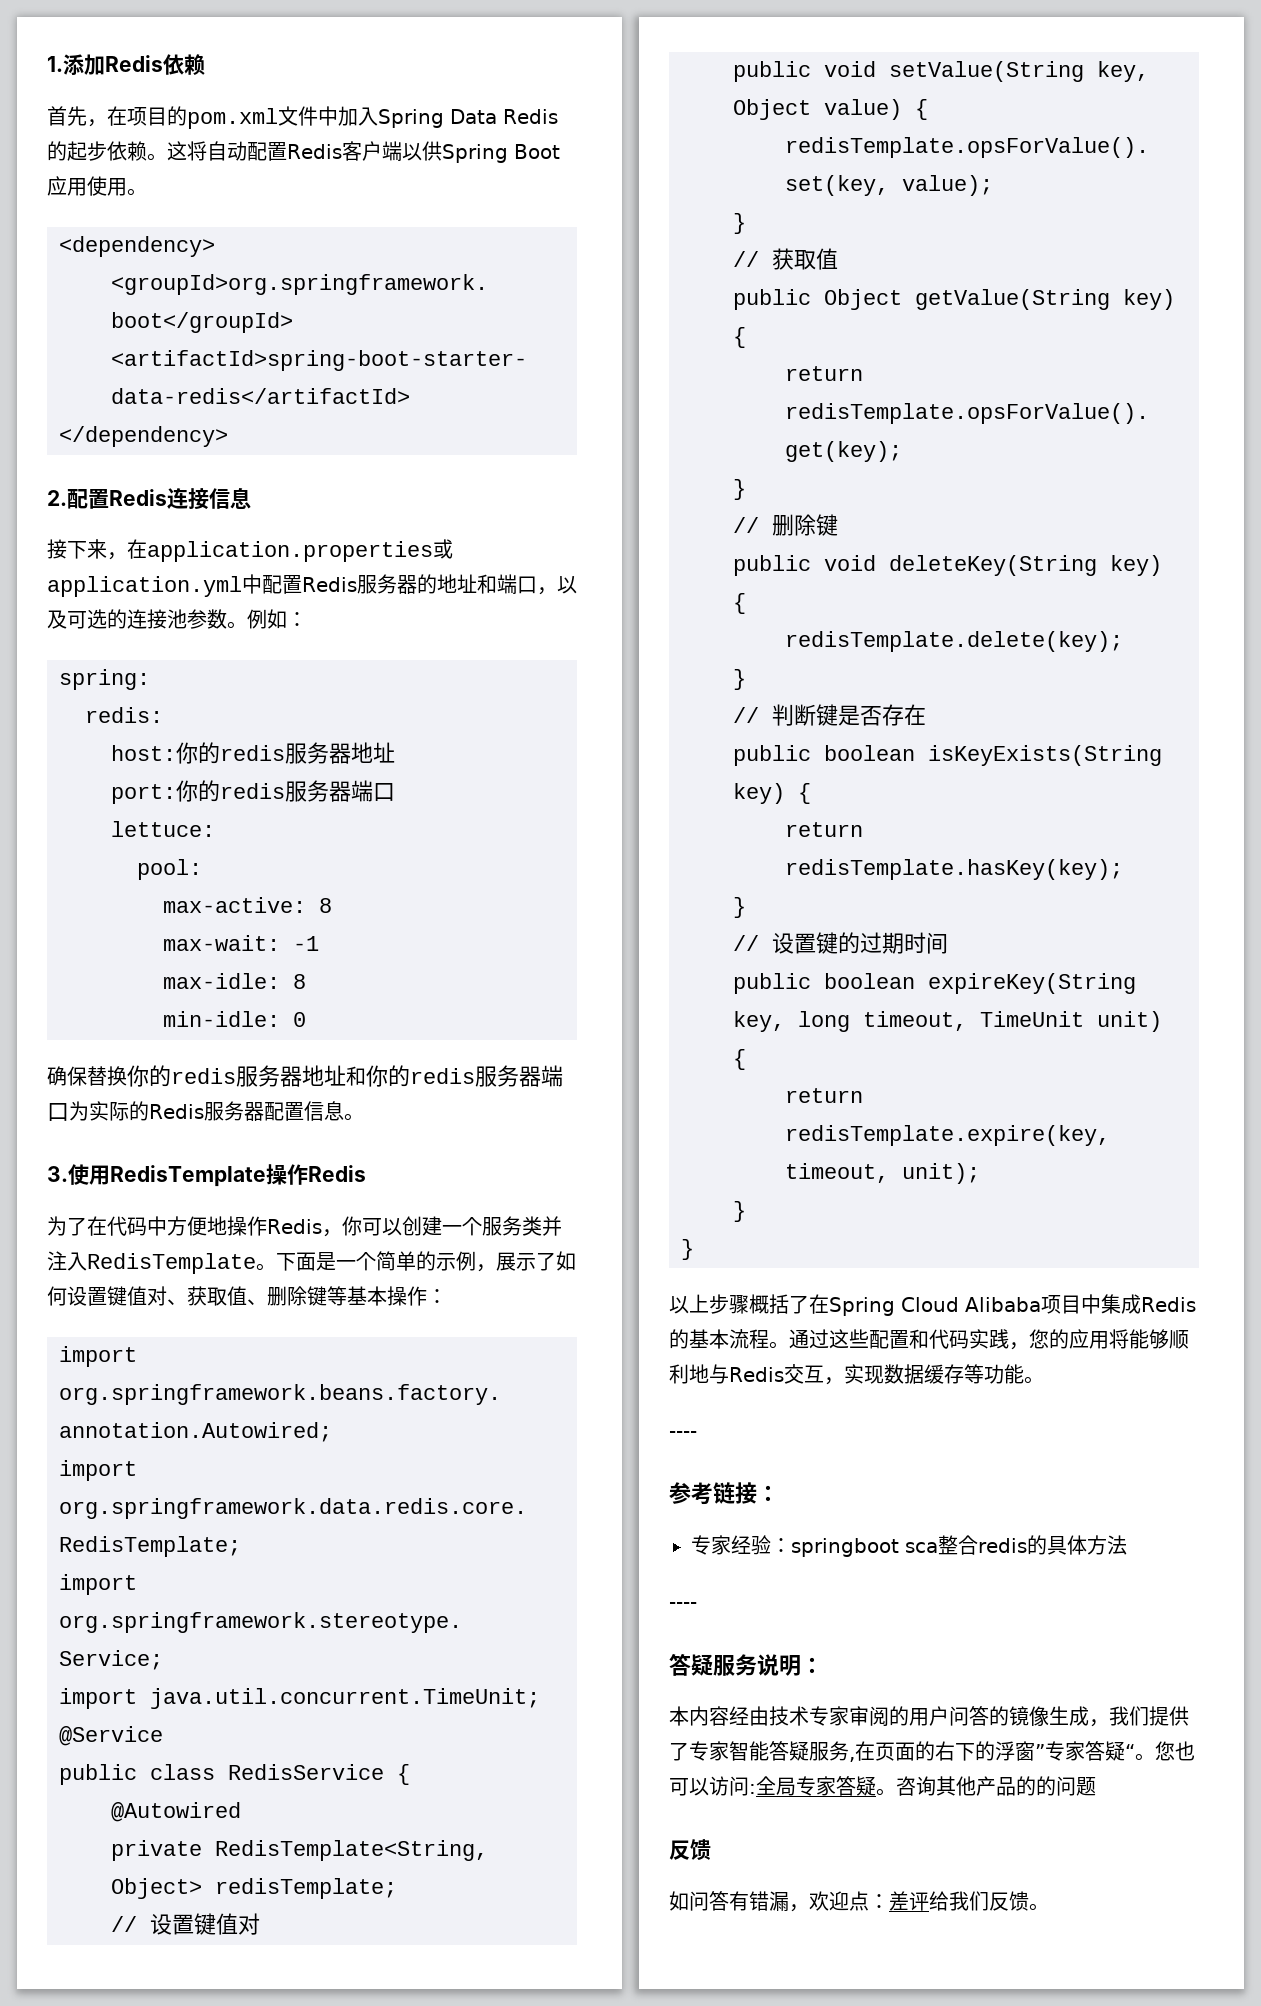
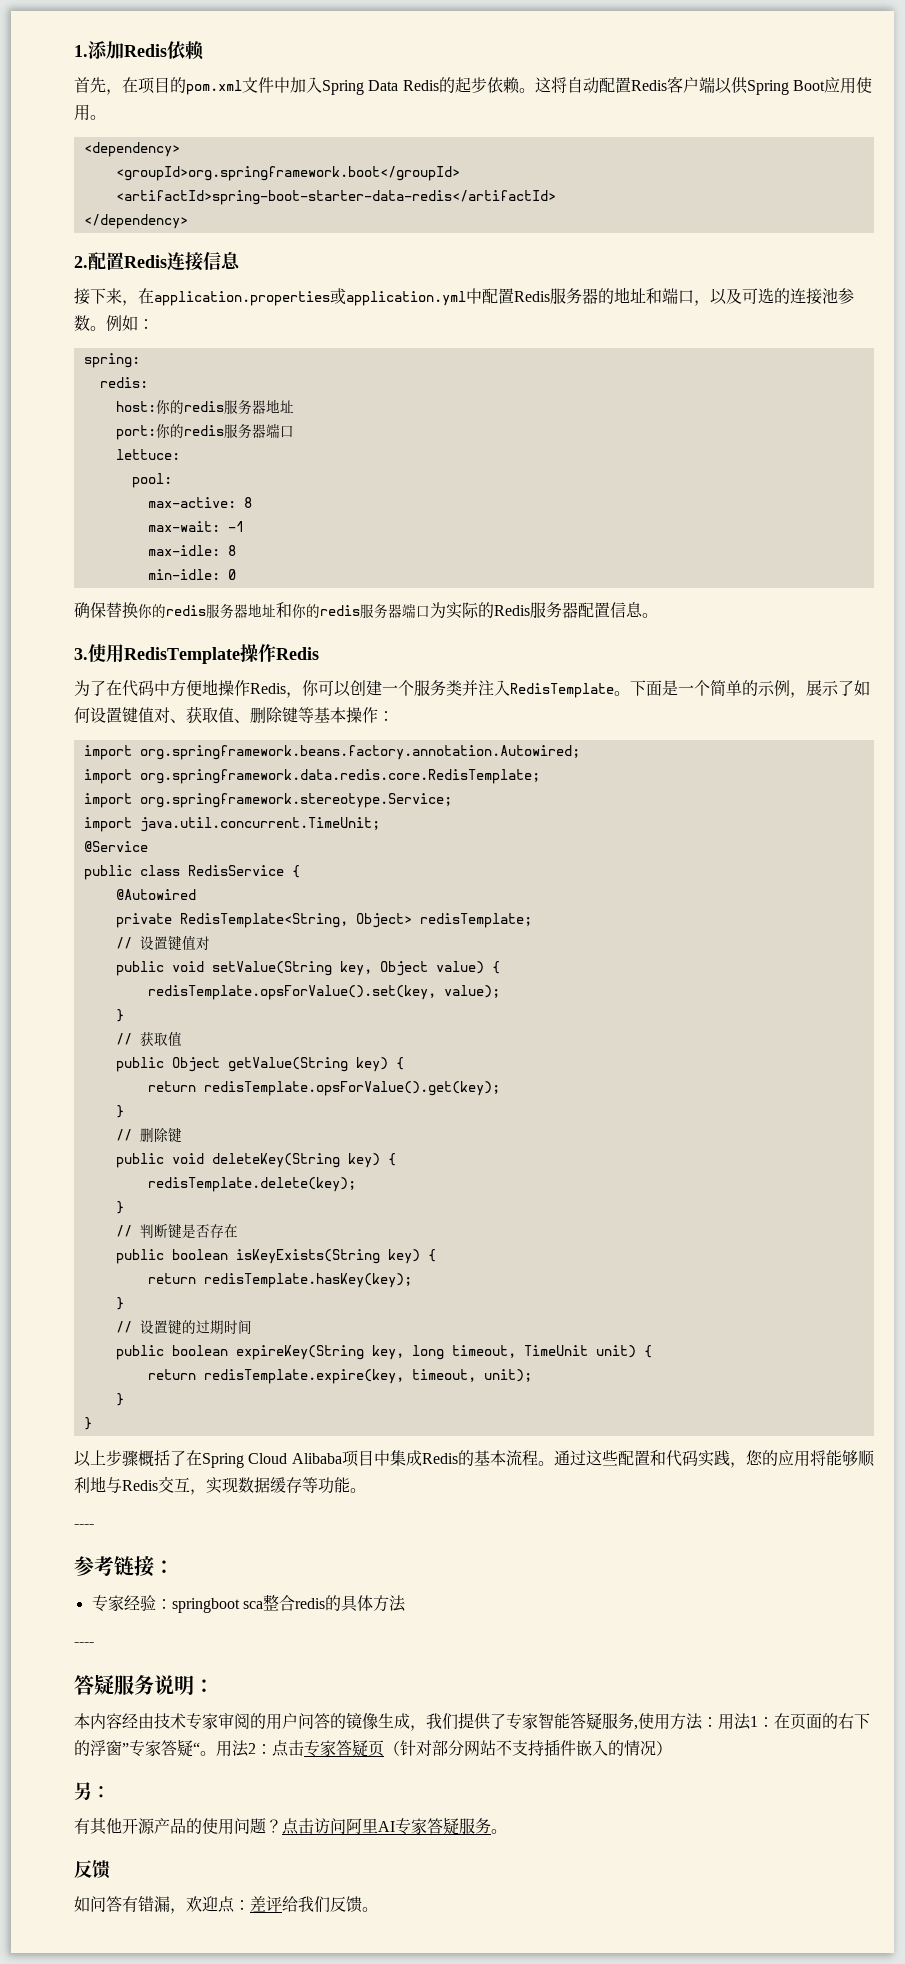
- 本内容经由技术专家审阅的用户问答的镜像生成，我们提供了专家智能答疑服务,在页面的右下的浮窗”专家答疑“。
+ 本内容经由技术专家审阅的用户问答的镜像生成，我们提供了专家智能答疑服务,使用方法：用法1：在页面的右下的浮窗”专家答疑“。
- 您也可以访问:全局专家答疑。咨询其他产品的的问题
+ 用法2：点击专家答疑页（针对部分网站不支持插件嵌入的情况）
+ 另：
+ 有其他开源产品的使用问题？点击访问阿里AI专家答疑服务。

